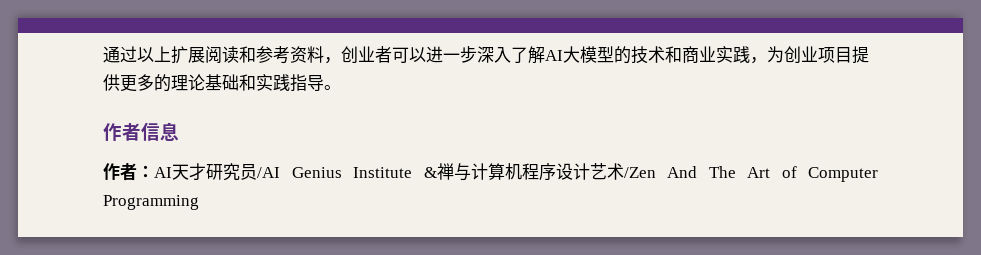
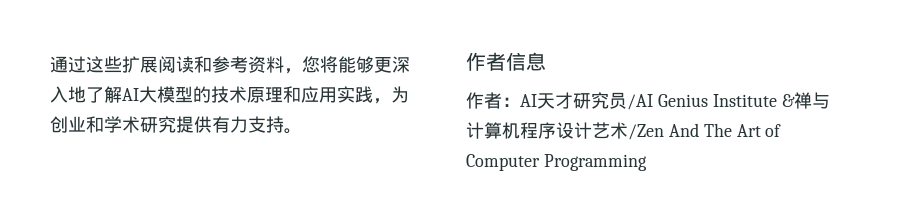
- 通过以上扩展阅读和参考资料，创业者可以进一步深入了解AI大模型的技术和商业实践，为创业项目提供更多的理论基础和实践指导。
+ 通过这些扩展阅读和参考资料，您将能够更深入地了解AI大模型的技术原理和应用实践，为创业和学术研究提供有力支持。

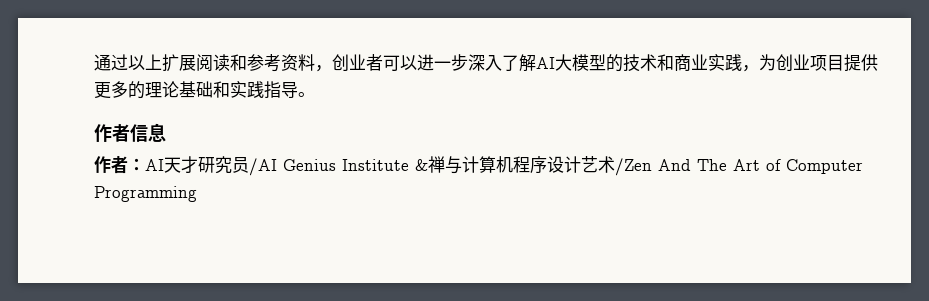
- 通过这些扩展阅读和参考资料，您将能够更深入地了解AI大模型的技术原理和应用实践，为创业和学术研究提供有力支持。
+ 通过以上扩展阅读和参考资料，创业者可以进一步深入了解AI大模型的技术和商业实践，为创业项目提供更多的理论基础和实践指导。

